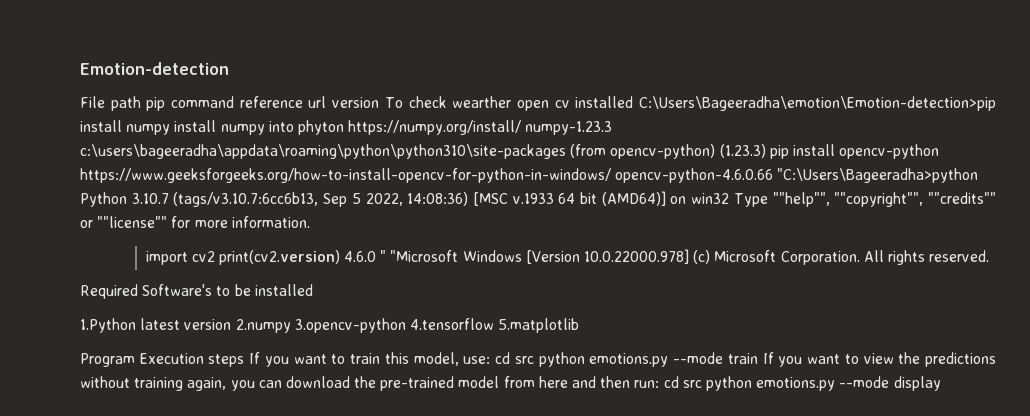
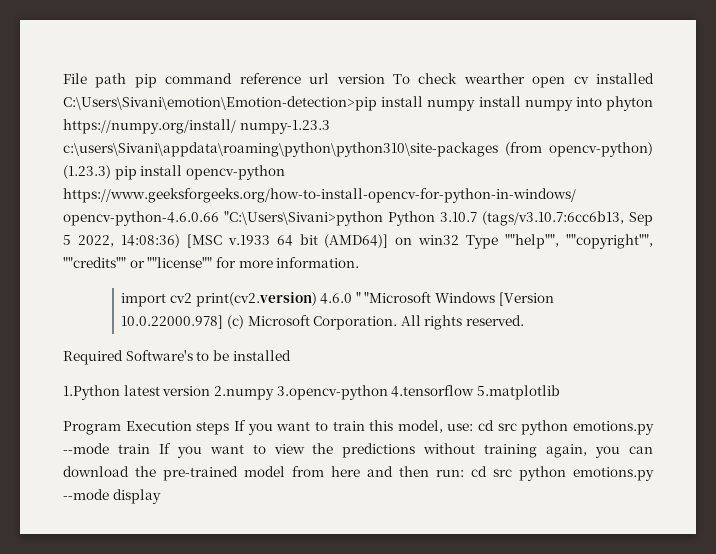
- Emotion-detection
- File path pip command reference url version To check wearther open cv installed C:\Users\Bageeradha\emotion\Emotion-detection>pip install numpy install numpy into phyton https://numpy.org/install/ numpy-1.23.3 c:\users\bageeradha\appdata\roaming\python\python310\site-packages (from opencv-python) (1.23.3) pip install opencv-python https://www.geeksforgeeks.org/how-to-install-opencv-for-python-in-windows/ opencv-python-4.6.0.66 "C:\Users\Bageeradha>python Python 3.10.7 (tags/v3.10.7:6cc6b13, Sep 5 2022, 14:08:36) [MSC v.1933 64 bit (AMD64)] on win32 Type ""help"", ""copyright"", ""credits"" or ""license"" for more information.
+ File path pip command reference url version To check wearther open cv installed C:\Users\Sivani\emotion\Emotion-detection>pip install numpy install numpy into phyton https://numpy.org/install/ numpy-1.23.3 c:\users\Sivani\appdata\roaming\python\python310\site-packages (from opencv-python) (1.23.3) pip install opencv-python https://www.geeksforgeeks.org/how-to-install-opencv-for-python-in-windows/ opencv-python-4.6.0.66 "C:\Users\Sivani>python Python 3.10.7 (tags/v3.10.7:6cc6b13, Sep 5 2022, 14:08:36) [MSC v.1933 64 bit (AMD64)] on win32 Type ""help"", ""copyright"", ""credits"" or ""license"" for more information.

